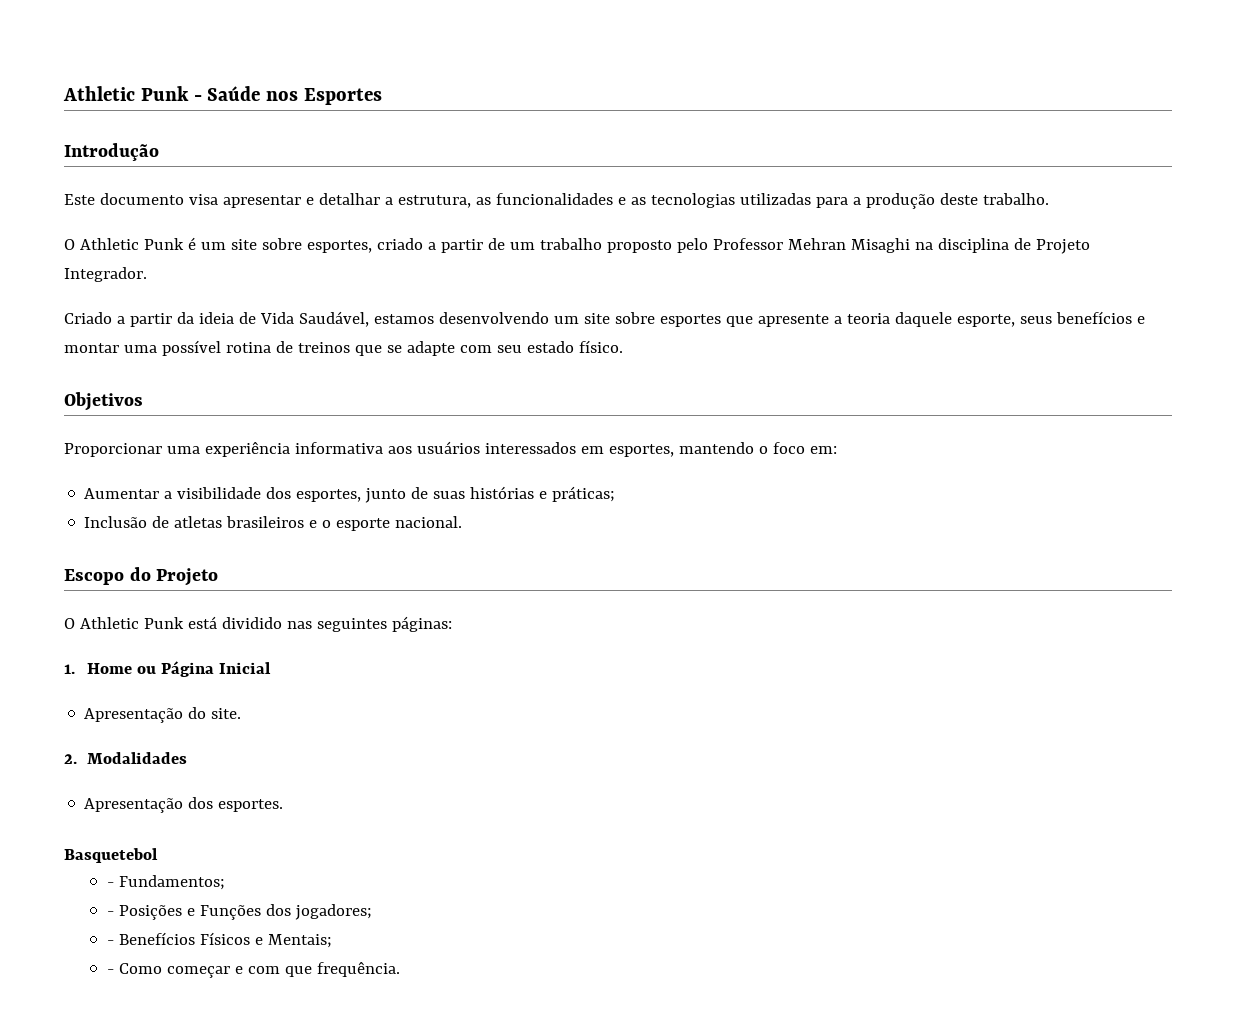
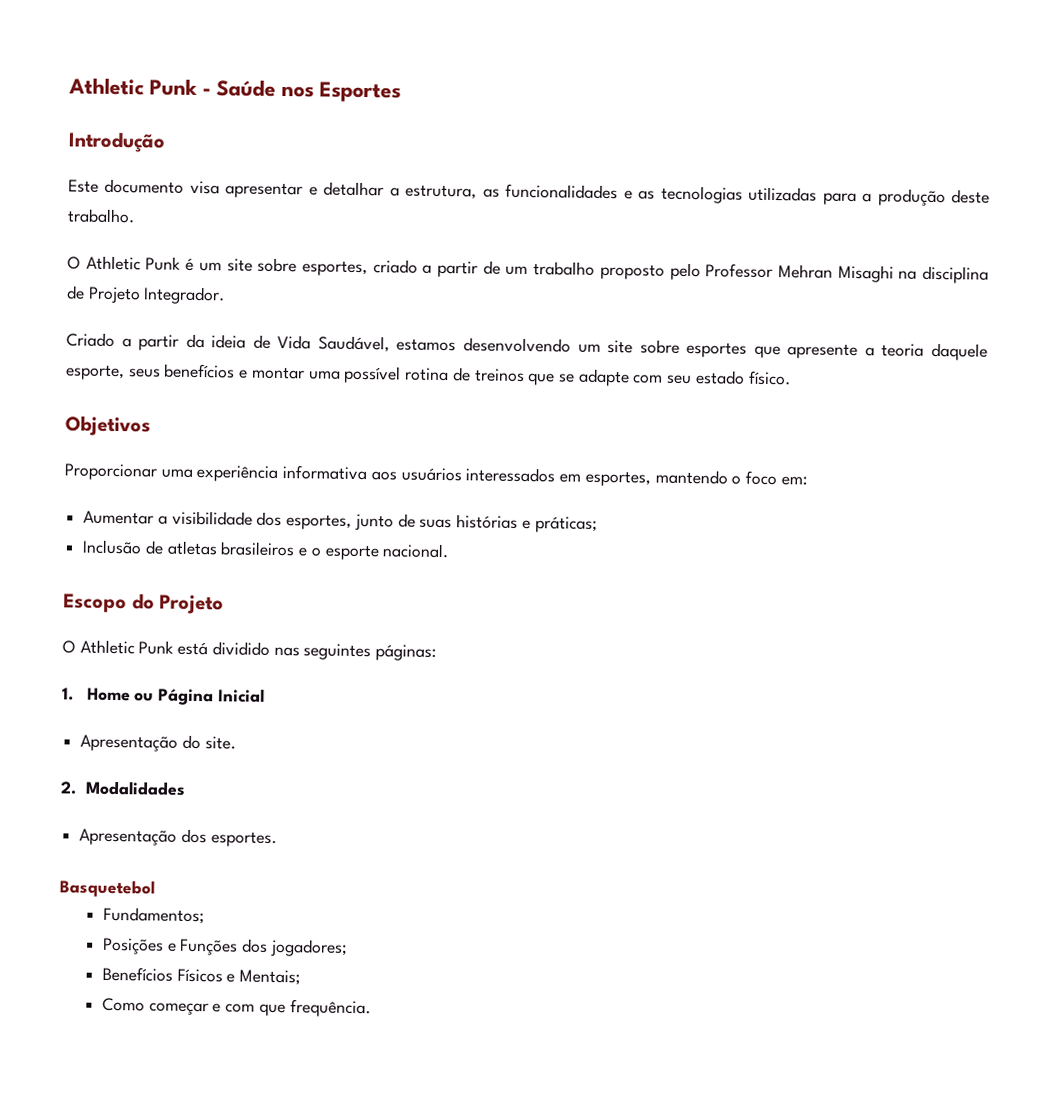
- - Fundamentos;
+ Fundamentos;
- - Posições e Funções dos jogadores;
+ Posições e Funções dos jogadores;
- - Benefícios Físicos e Mentais;
+ Benefícios Físicos e Mentais;
- - Como começar e com que frequência.
+ Como começar e com que frequência.

